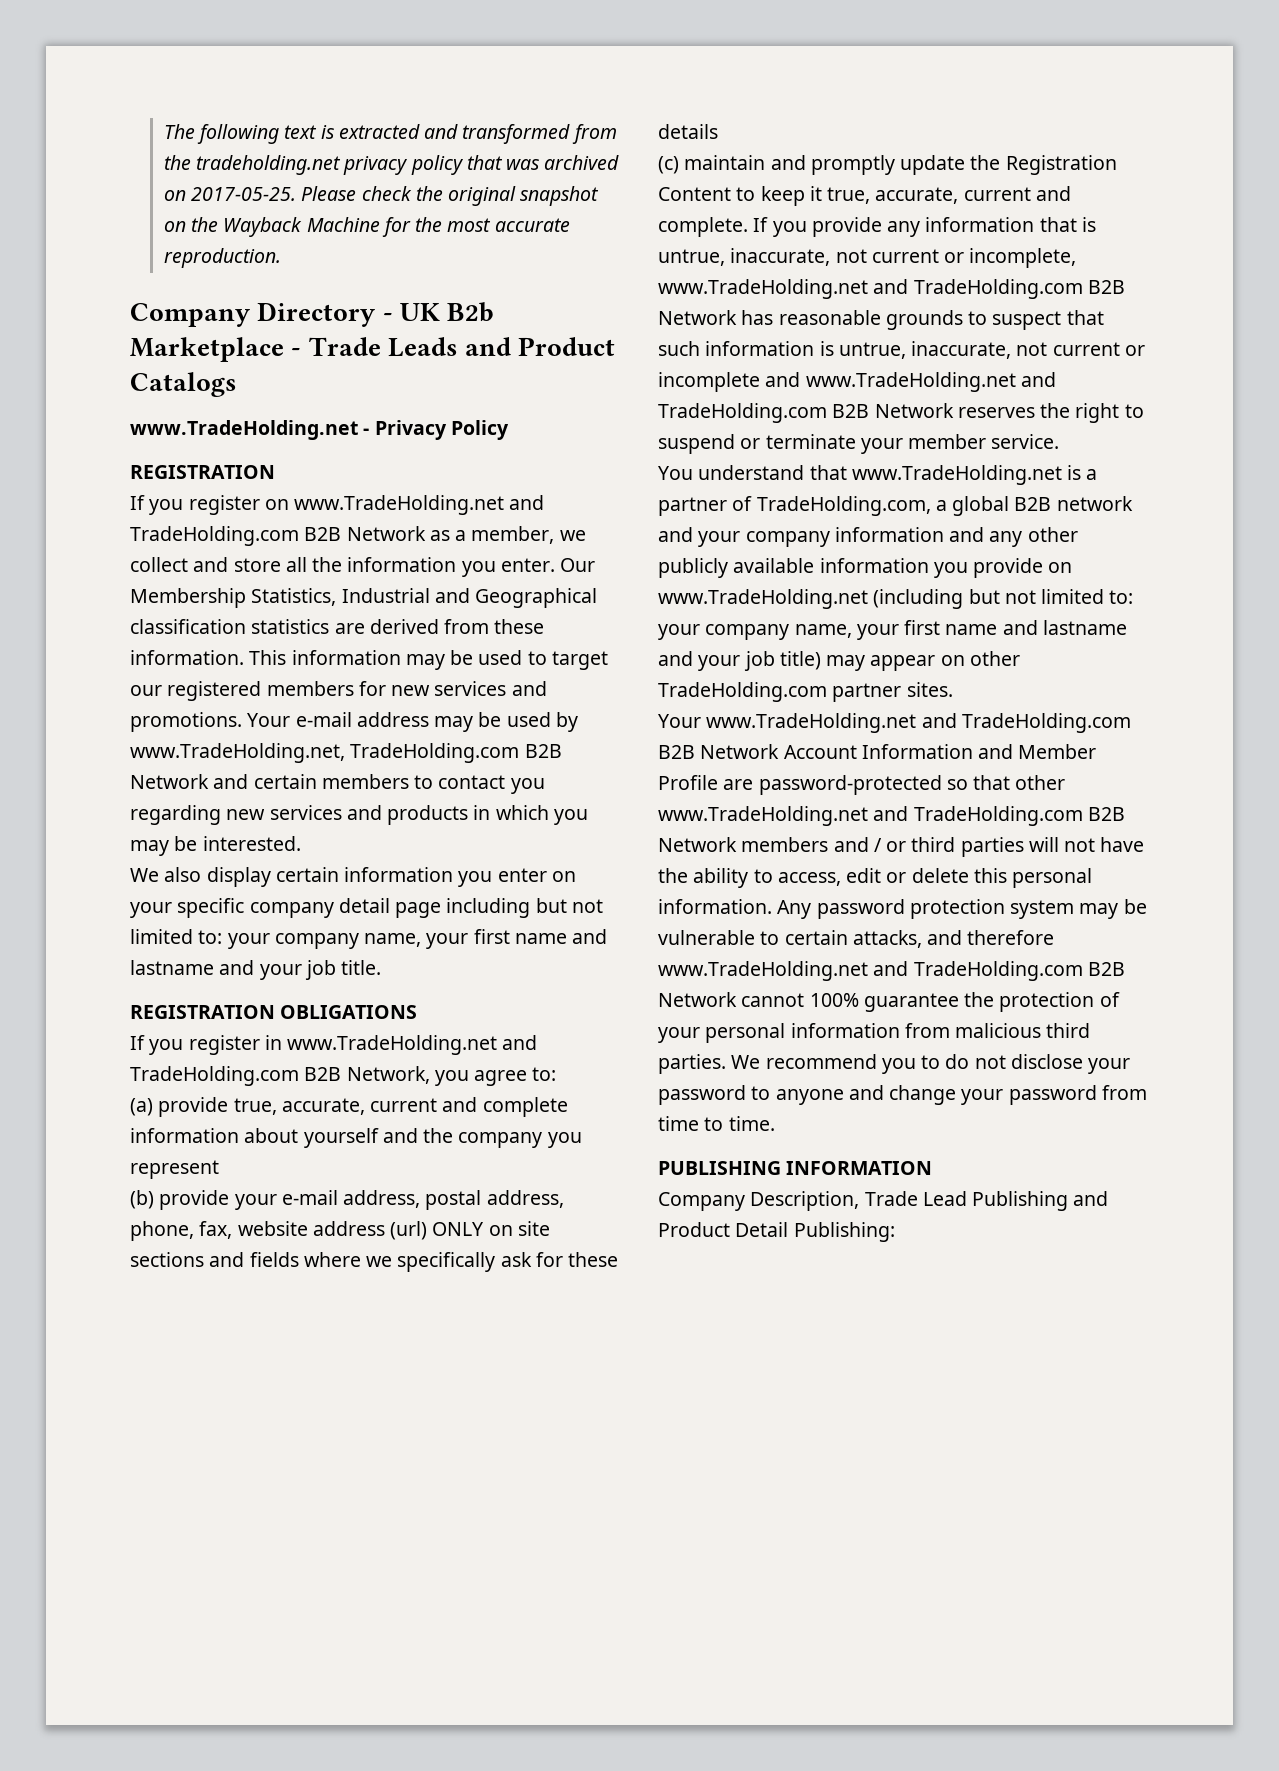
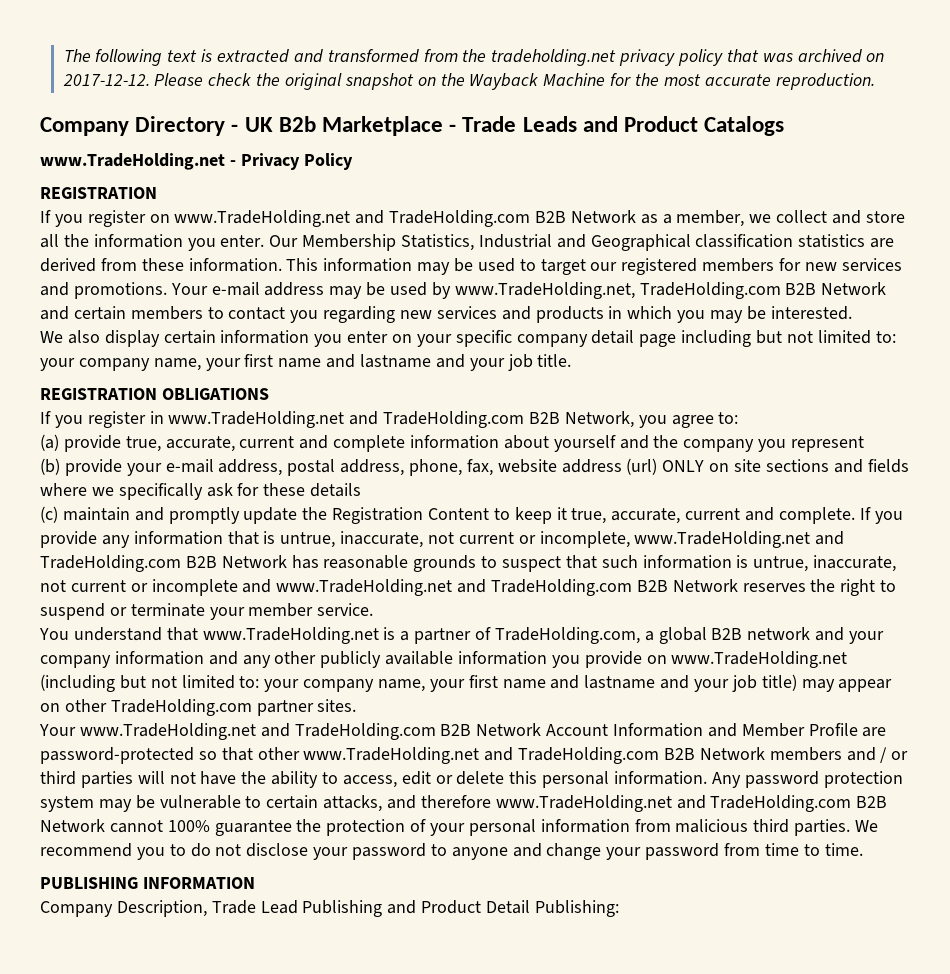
- The following text is extracted and transformed from the tradeholding.net privacy policy that was archived on 2017-05-25.
+ The following text is extracted and transformed from the tradeholding.net privacy policy that was archived on 2017-12-12.

